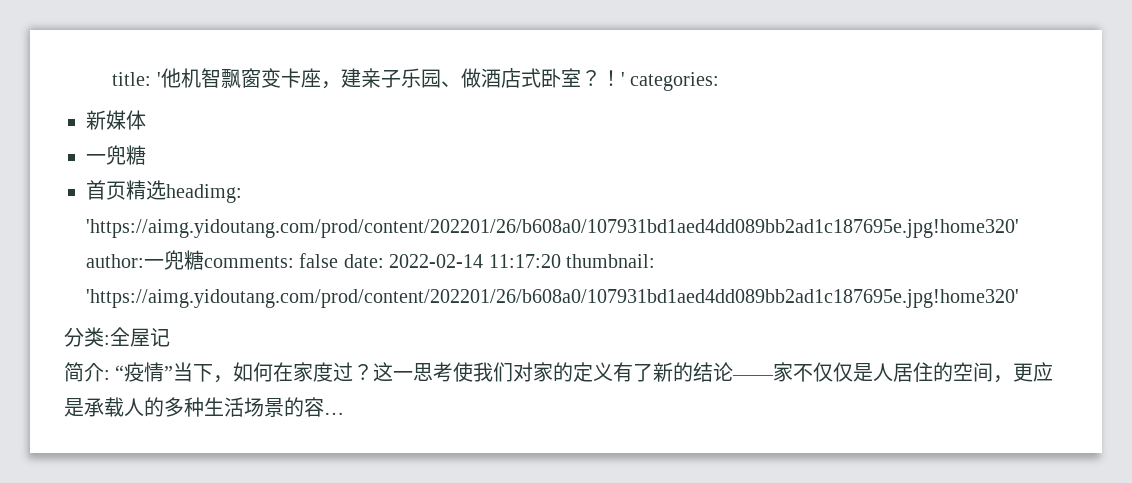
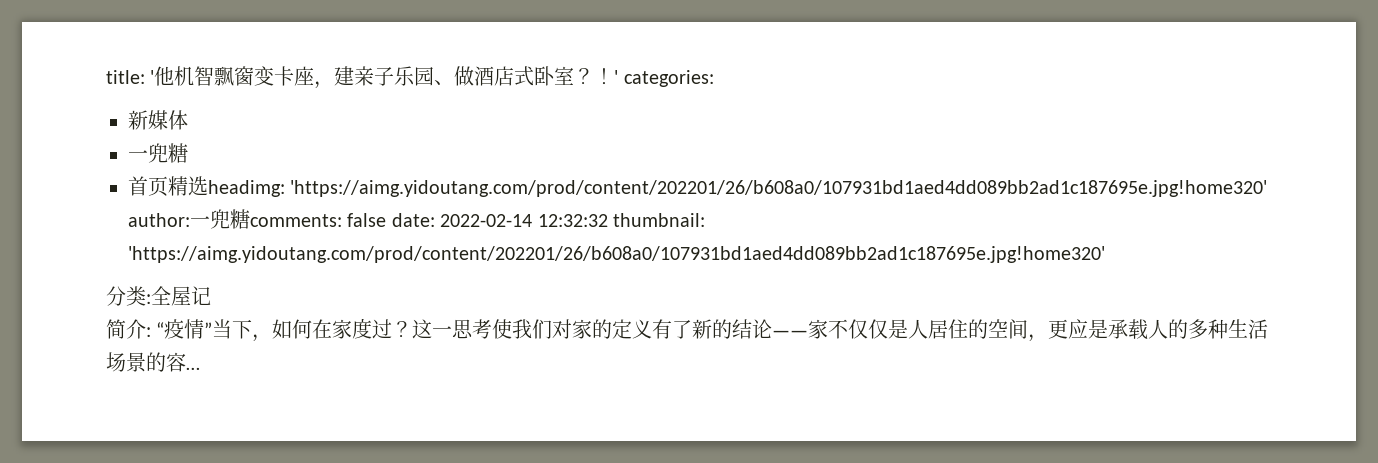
- 首页精选headimg: 'https://aimg.yidoutang.com/prod/content/202201/26/b608a0/107931bd1aed4dd089bb2ad1c187695e.jpg!home320' author:一兜糖comments: false date: 2022-02-14 11:17:20 thumbnail: 'https://aimg.yidoutang.com/prod/content/202201/26/b608a0/107931bd1aed4dd089bb2ad1c187695e.jpg!home320'
+ 首页精选headimg: 'https://aimg.yidoutang.com/prod/content/202201/26/b608a0/107931bd1aed4dd089bb2ad1c187695e.jpg!home320' author:一兜糖comments: false date: 2022-02-14 12:32:32 thumbnail: 'https://aimg.yidoutang.com/prod/content/202201/26/b608a0/107931bd1aed4dd089bb2ad1c187695e.jpg!home320'

